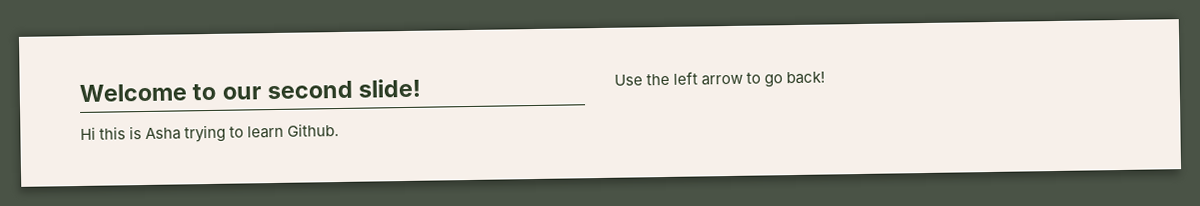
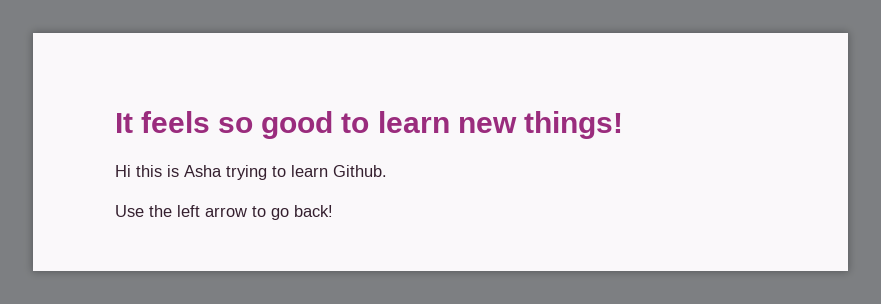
- Welcome to our second slide!
+ It feels so good to learn new things!

